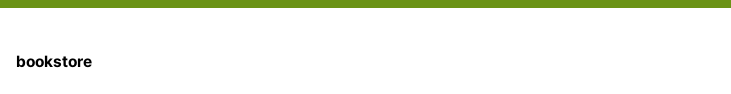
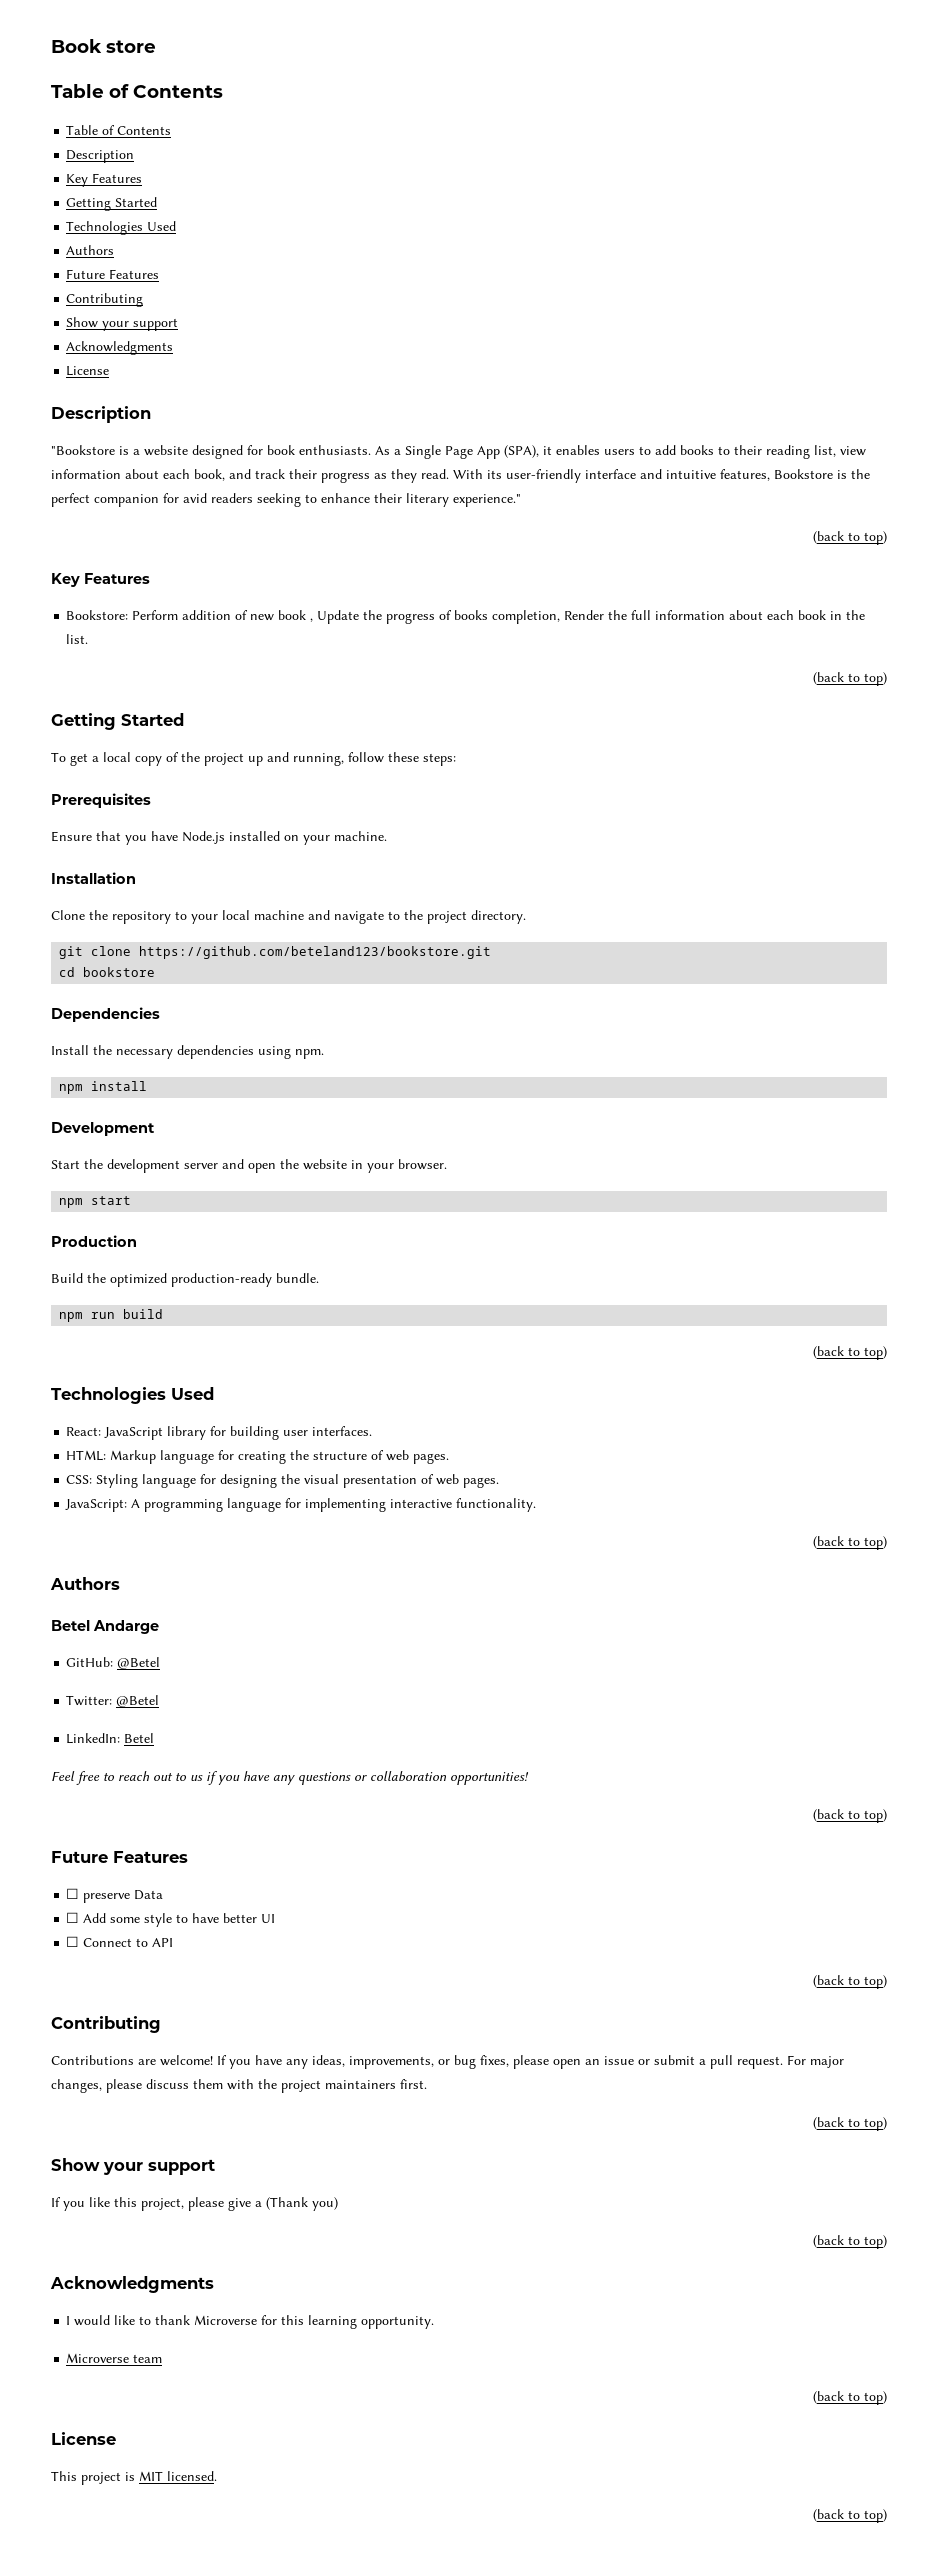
- bookstore
+ Book store
+ Table of Contents
+ Table of Contents
+ Description
+ Key Features
+ Getting Started
+ Technologies Used
+ Authors
+ Future Features
+ Contributing
+ Show your support
+ Acknowledgments
+ License
+ Description
+ "Bookstore is a website designed for book enthusiasts. As a Single Page App (SPA), it enables users to add books to their reading list, view information about each book, and track their progress as they read. With its user-friendly interface and intuitive features, Bookstore is the perfect companion for avid readers seeking to enhance their literary experience."
+ (back to top)
+ Key Features
+ Bookstore: Perform addition of new book , Update the progress of books completion, Render the full information about each book in the list.
+ (back to top)
+ Getting Started
+ To get a local copy of the project up and running, follow these steps:
+ Prerequisites
+ Ensure that you have Node.js installed on your machine.
+ Installation
+ Clone the repository to your local machine and navigate to the project directory.
+ git clone https://github.com/beteland123/bookstore.git
+ cd bookstore
+ Dependencies
+ Install the necessary dependencies using npm.
+ npm install
+ Development
+ Start the development server and open the website in your browser.
+ npm start
+ Production
+ Build the optimized production-ready bundle.
+ npm run build
+ (back to top)
+ Technologies Used
+ React: JavaScript library for building user interfaces.
+ HTML: Markup language for creating the structure of web pages.
+ CSS: Styling language for designing the visual presentation of web pages.
+ JavaScript: A programming language for implementing interactive functionality.
+ (back to top)
+ Authors
+ Betel Andarge
+ GitHub: @Betel
+ Twitter: @Betel
+ LinkedIn: Betel
+ Feel free to reach out to us if you have any questions or collaboration opportunities!
+ (back to top)
+ Future Features
+ ☐ preserve Data
+ ☐ Add some style to have better UI
+ ☐ Connect to API
+ (back to top)
+ Contributing
+ Contributions are welcome! If you have any ideas, improvements, or bug fixes, please open an issue or submit a pull request. For major changes, please discuss them with the project maintainers first.
+ (back to top)
+ Show your support
+ If you like this project, please give a (Thank you)
+ (back to top)
+ Acknowledgments
+ I would like to thank Microverse for this learning opportunity.
+ Microverse team
+ (back to top)
+ License
+ This project is MIT licensed.
+ (back to top)

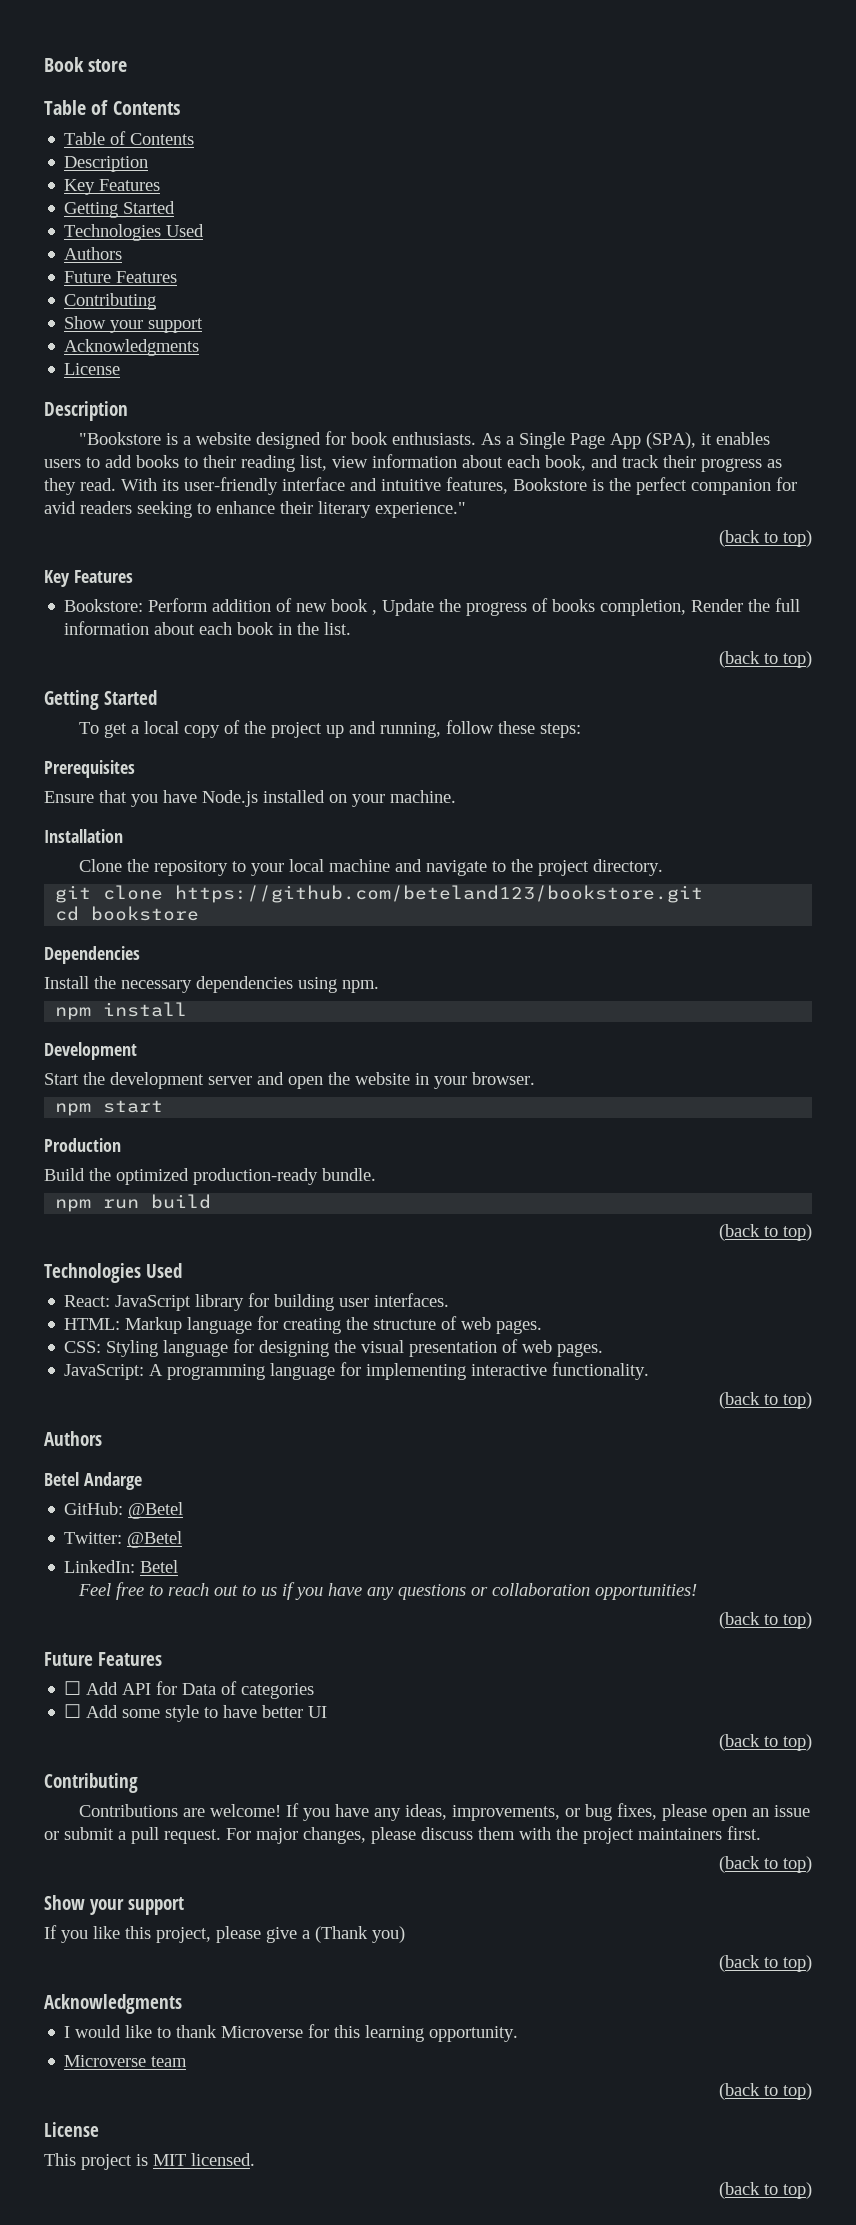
- ☐ preserve Data
+ ☐ Add API for Data of categories
- ☐ Connect to API

